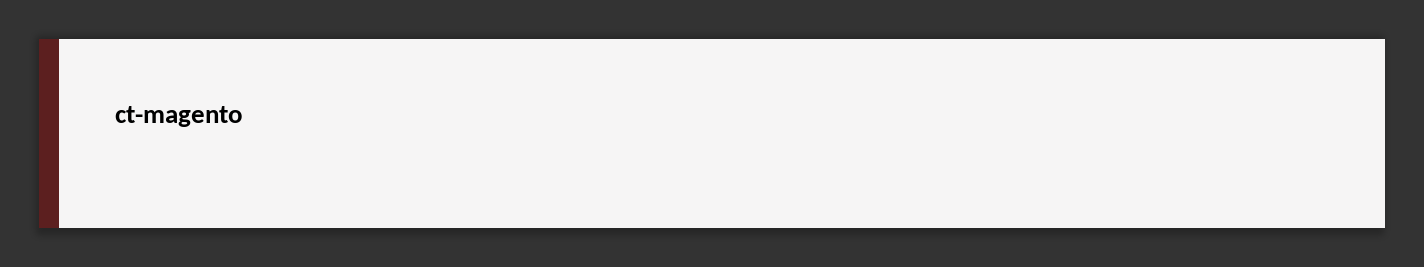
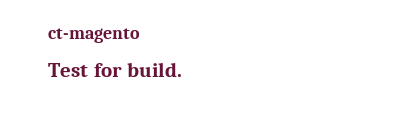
+ Test for build.

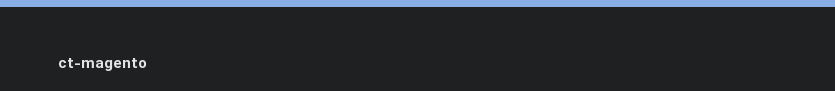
- Test for build.

